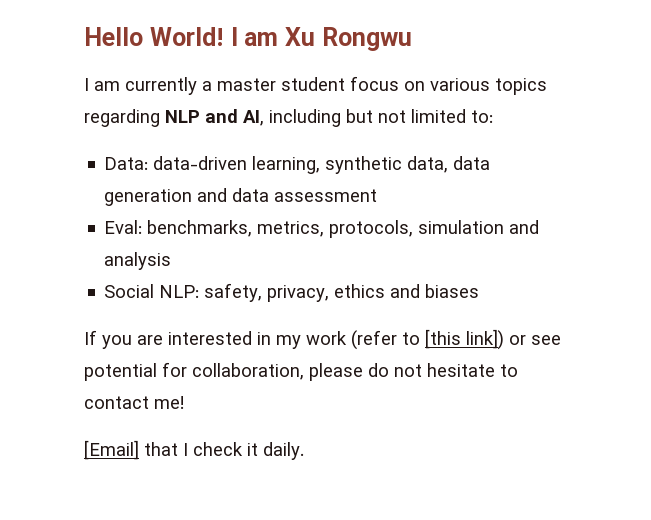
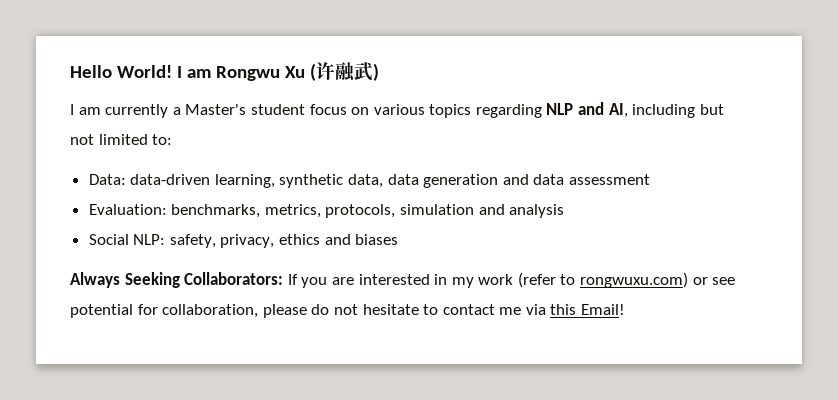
- I am Xu Rongwu
+ I am Rongwu Xu (许融武)
- I am currently a master student focus on various topics regarding NLP and AI, including but not limited to:
+ I am currently a Master's student focus on various topics regarding NLP and AI, including but not limited to:
- Eval: benchmarks, metrics, protocols, simulation and analysis
+ Evaluation: benchmarks, metrics, protocols, simulation and analysis
- If you are interested in my work (refer to [this link]) or see potential for collaboration, please do not hesitate to contact me!
- [Email] that I check it daily.
+ Always Seeking Collaborators: If you are interested in my work (refer to rongwuxu.com) or see potential for collaboration, please do not hesitate to contact me via this Email!

